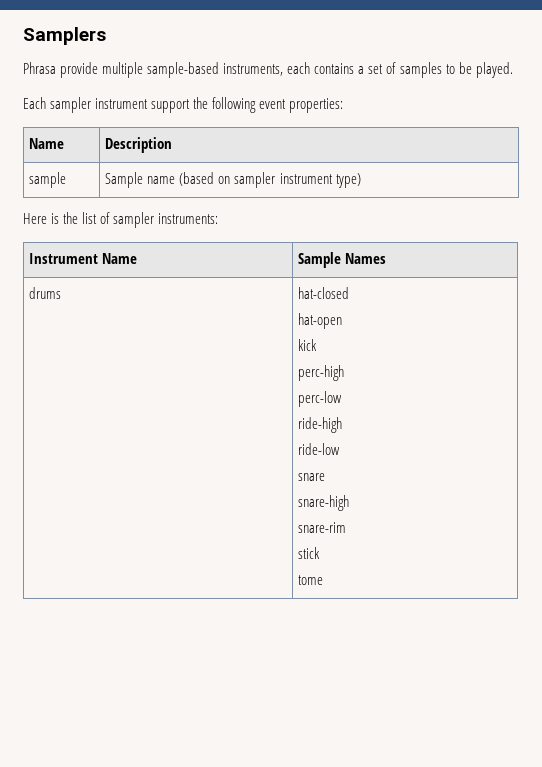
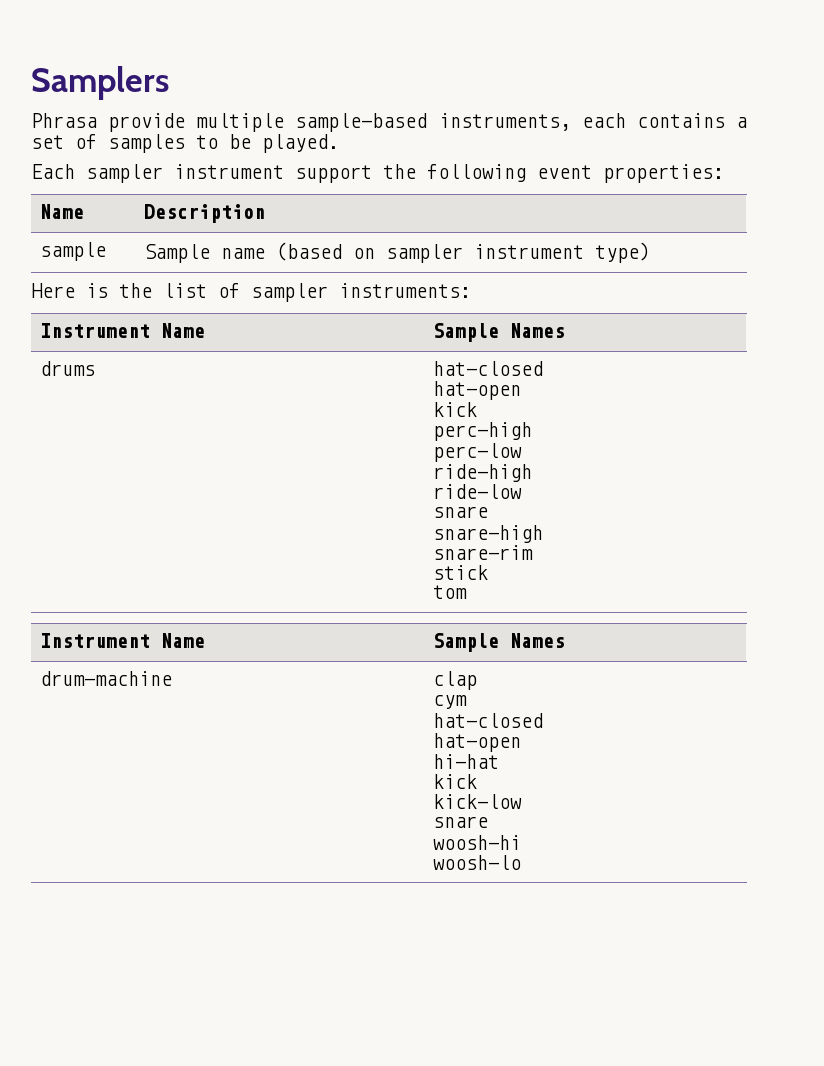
  drums | hat-closed
  hat-open
  kick
  perc-high
  perc-low
  ride-high
  ride-low
  snare
  snare-high
  snare-rim
  stick
- tome
+ tom
+ Instrument Name | Sample Names
+ drum-machine | clap
+ cym
+ hat-closed
+ hat-open
+ hi-hat
+ kick
+ kick-low
+ snare
+ woosh-hi
+ woosh-lo

